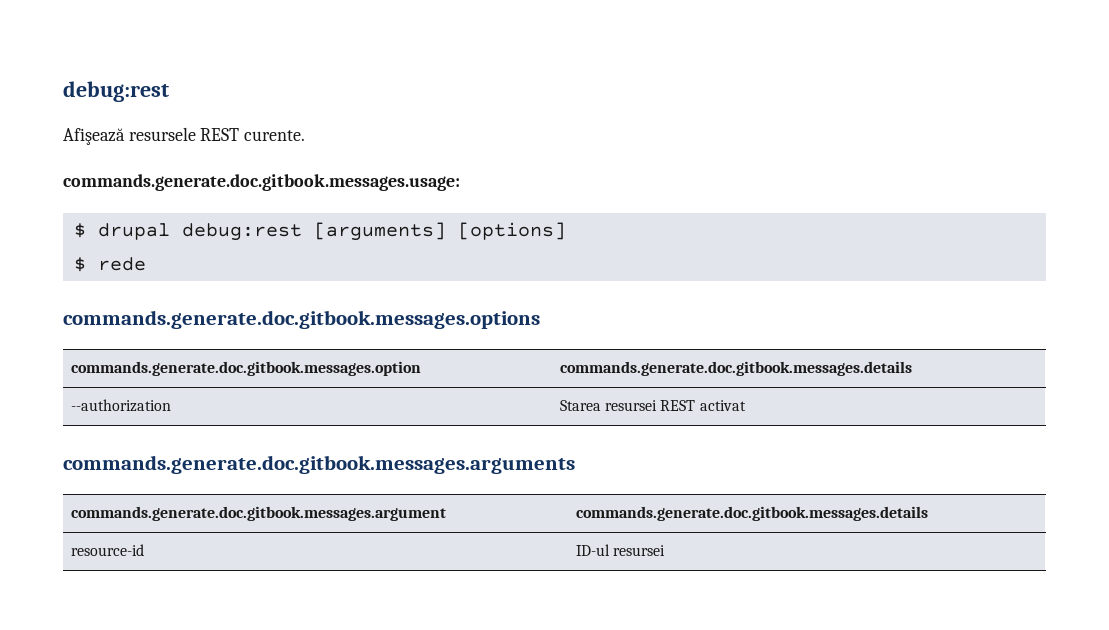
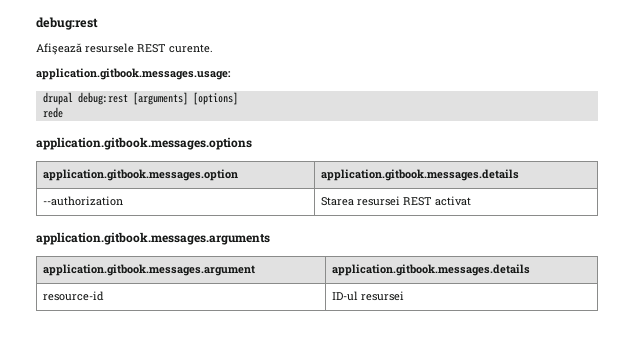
- commands.generate.doc.gitbook.messages.usage:
- $ drupal debug:rest [arguments] [options]
+ application.gitbook.messages.usage:
+ drupal debug:rest [arguments] [options]
- $ rede
+ rede
- commands.generate.doc.gitbook.messages.options
- commands.generate.doc.gitbook.messages.option | commands.generate.doc.gitbook.messages.details
+ application.gitbook.messages.options
+ application.gitbook.messages.option | application.gitbook.messages.details
- commands.generate.doc.gitbook.messages.arguments
- commands.generate.doc.gitbook.messages.argument | commands.generate.doc.gitbook.messages.details
+ application.gitbook.messages.arguments
+ application.gitbook.messages.argument | application.gitbook.messages.details

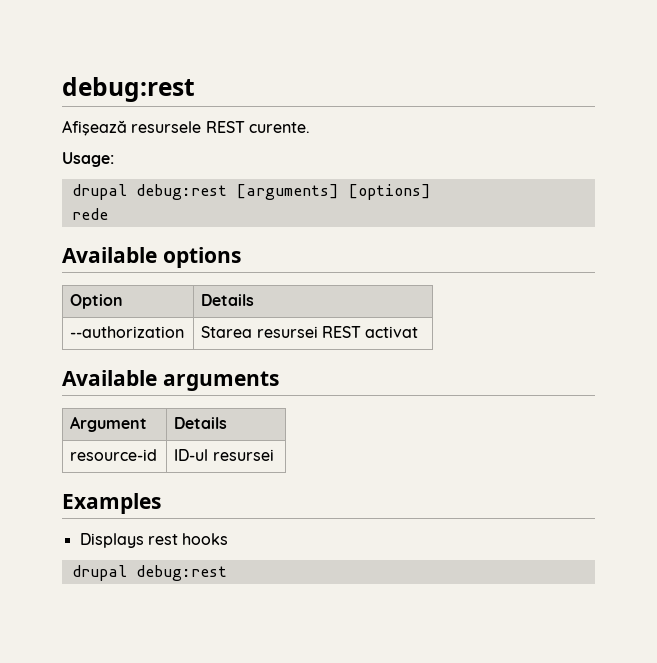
- application.gitbook.messages.usage:
+ Usage:
- application.gitbook.messages.options
- application.gitbook.messages.option | application.gitbook.messages.details
+ Available options
+ Option | Details
- application.gitbook.messages.arguments
- application.gitbook.messages.argument | application.gitbook.messages.details
+ Available arguments
+ Argument | Details
+ Examples
+ Displays rest hooks
+ drupal debug:rest

